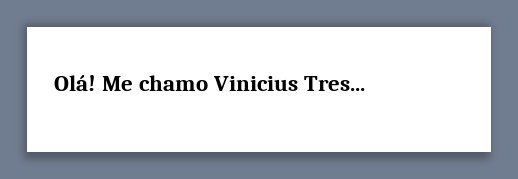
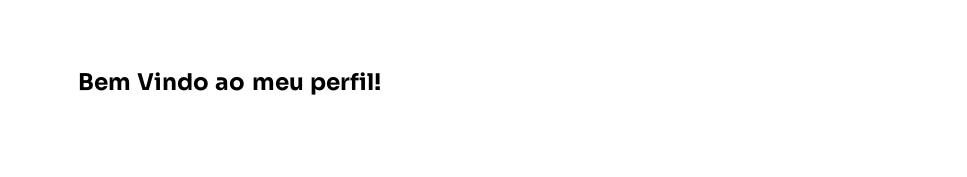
- Olá! Me chamo Vinicius Tres...
+ Bem Vindo ao meu perfil!

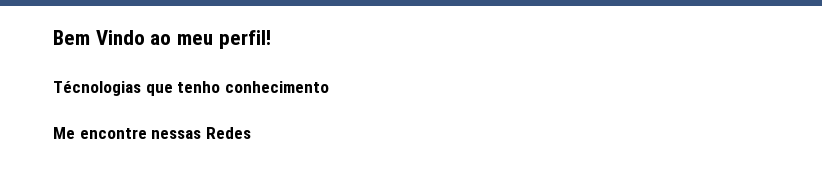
+ Técnologias que tenho conhecimento
+ Me encontre nessas Redes

